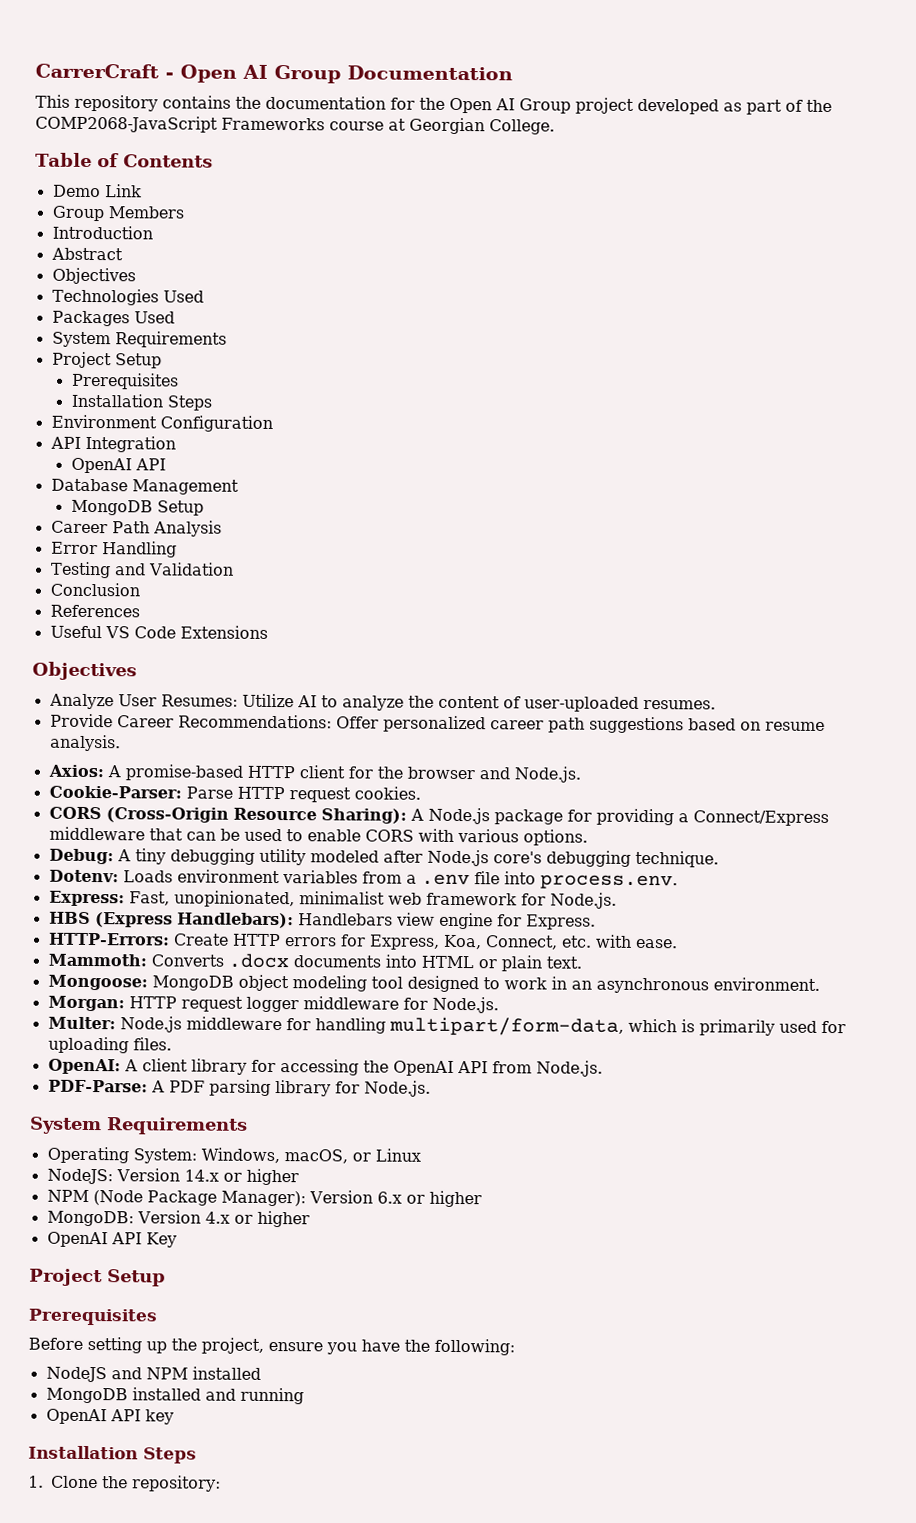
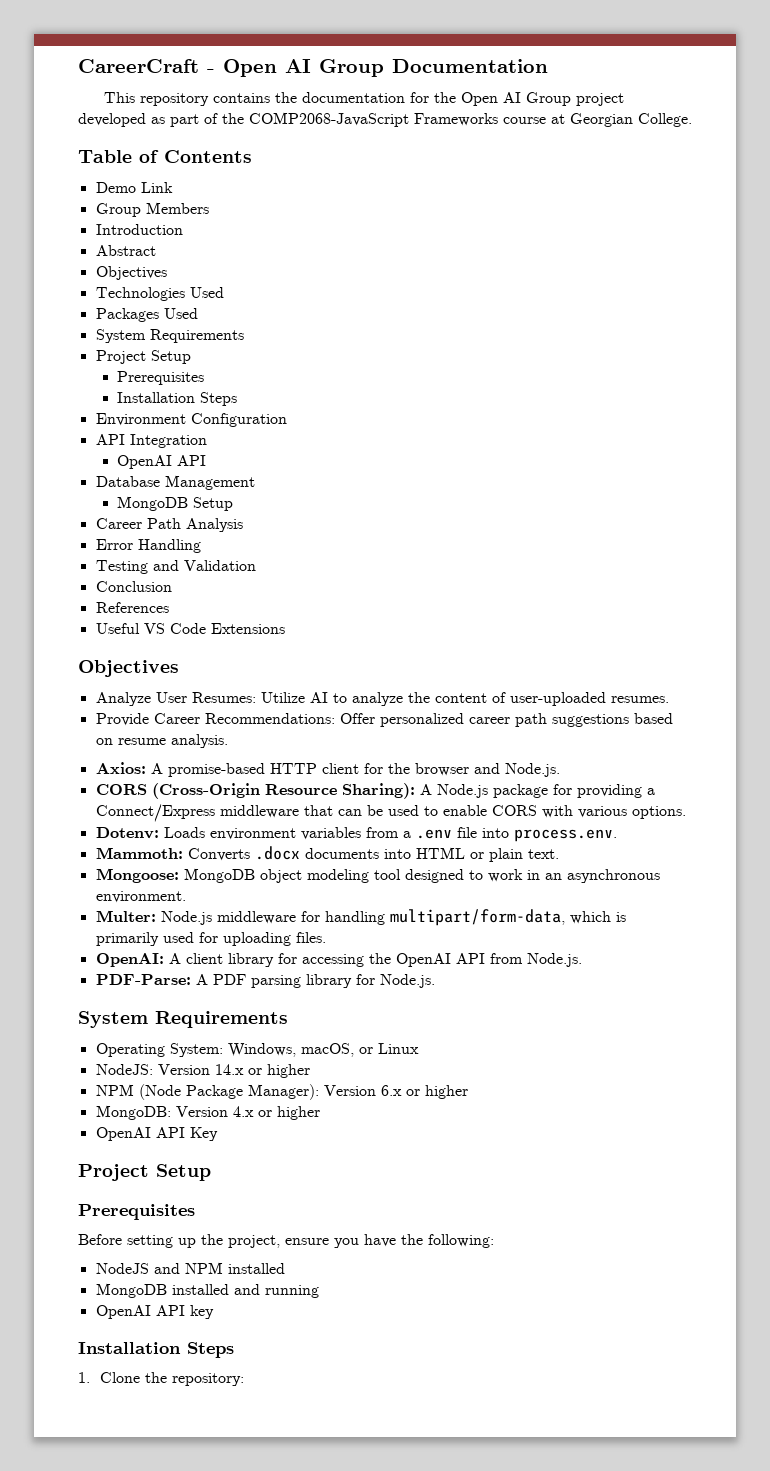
- CarrerCraft - Open AI Group Documentation
+ CareerCraft - Open AI Group Documentation
- Cookie-Parser: Parse HTTP request cookies.
- Debug: A tiny debugging utility modeled after Node.js core's debugging technique.
- Express: Fast, unopinionated, minimalist web framework for Node.js.
- HBS (Express Handlebars): Handlebars view engine for Express.
- HTTP-Errors: Create HTTP errors for Express, Koa, Connect, etc. with ease.
- Morgan: HTTP request logger middleware for Node.js.

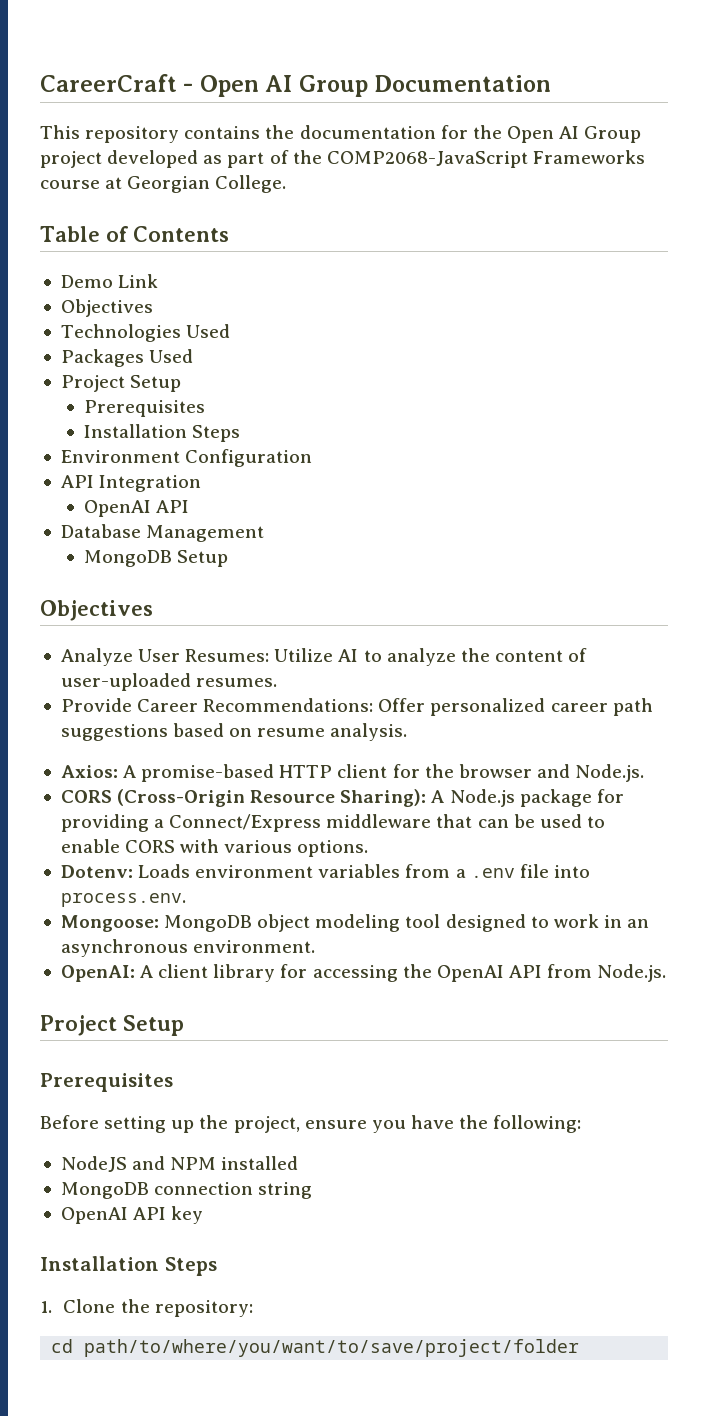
- Group Members
- Introduction
- Abstract
  Packages Used
- System Requirements
- Career Path Analysis
- Error Handling
- Testing and Validation
- Conclusion
- References
- Useful VS Code Extensions
- Mammoth: Converts .docx documents into HTML or plain text.
- Multer: Node.js middleware for handling multipart/form-data, which is primarily used for uploading files.
- PDF-Parse: A PDF parsing library for Node.js.
- System Requirements
- Operating System: Windows, macOS, or Linux
- NodeJS: Version 14.x or higher
- NPM (Node Package Manager): Version 6.x or higher
- MongoDB: Version 4.x or higher
- OpenAI API Key
- MongoDB installed and running
+ MongoDB connection string
+ cd path/to/where/you/want/to/save/project/folder

